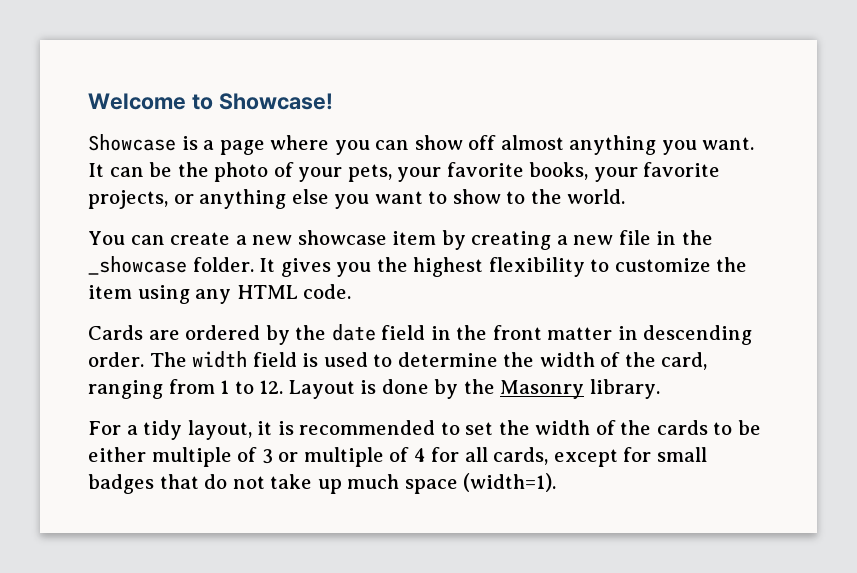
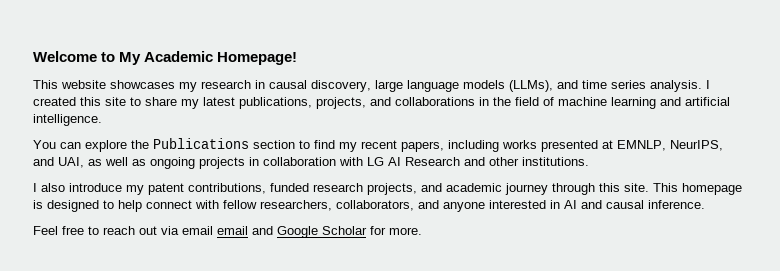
- Welcome to Showcase!
- Showcase is a page where you can show off almost anything you want. It can be the photo of your pets, your favorite books, your favorite projects, or anything else you want to show to the world.
- You can create a new showcase item by creating a new file in the _showcase folder. It gives you the highest flexibility to customize the item using any HTML code.
- Cards are ordered by the date field in the front matter in descending order. The width field is used to determine the width of the card, ranging from 1 to 12. Layout is done by the Masonry library.
- For a tidy layout, it is recommended to set the width of the cards to be either multiple of 3 or multiple of 4 for all cards, except for small badges that do not take up much space (width=1).
+ Welcome to My Academic Homepage!
+ This website showcases my research in causal discovery, large language models (LLMs), and time series analysis. I created this site to share my latest publications, projects, and collaborations in the field of machine learning and artificial intelligence.
+ You can explore the Publications section to find my recent papers, including works presented at EMNLP, NeurIPS, and UAI, as well as ongoing projects in collaboration with LG AI Research and other institutions.
+ I also introduce my patent contributions, funded research projects, and academic journey through this site. This homepage is designed to help connect with fellow researchers, collaborators, and anyone interested in AI and causal inference.
+ Feel free to reach out via email email and Google Scholar for more.

